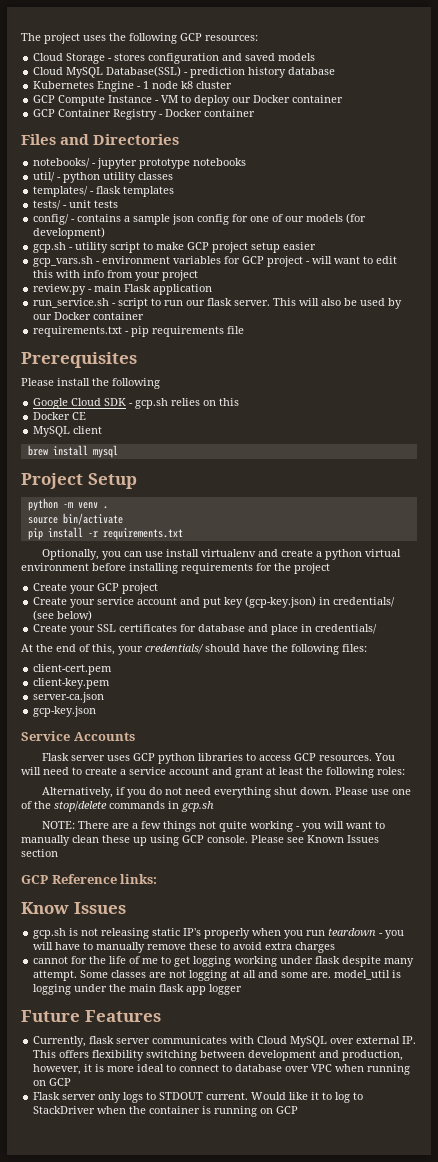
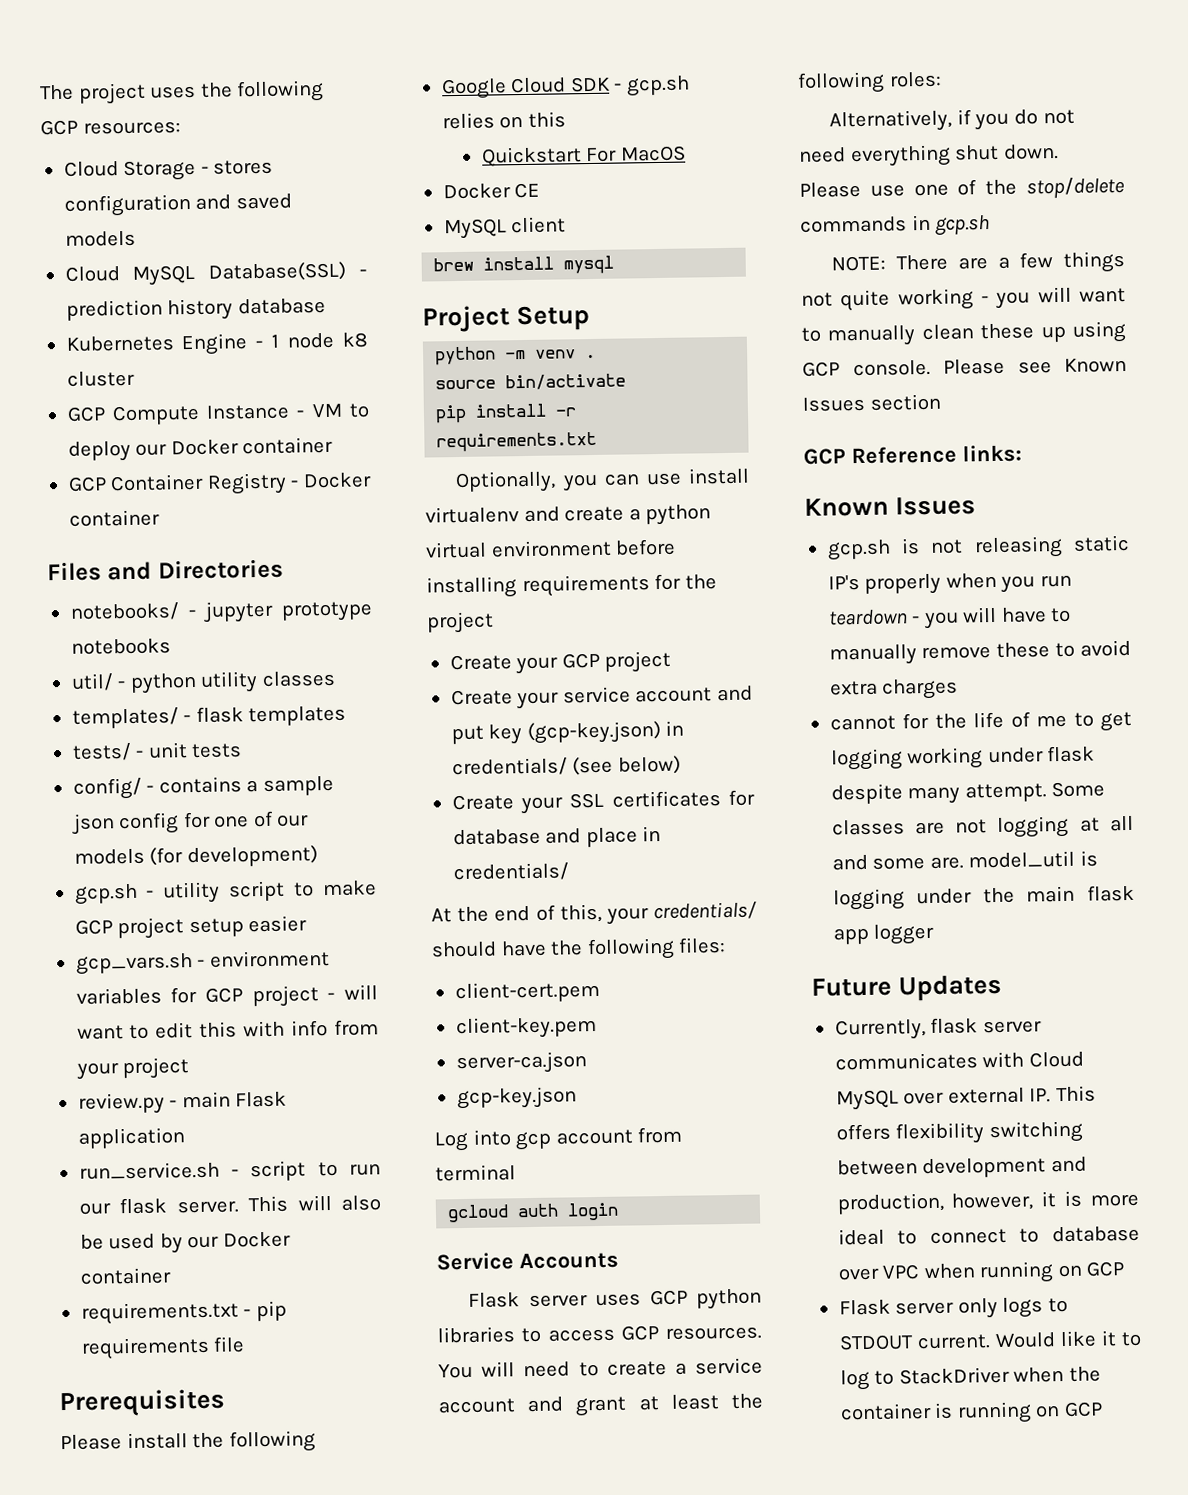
+ Quickstart For MacOS
+ Log into gcp account from terminal
+ gcloud auth login
  GCP Reference links:
- Know Issues
+ Known Issues
- Future Features
+ Future Updates

